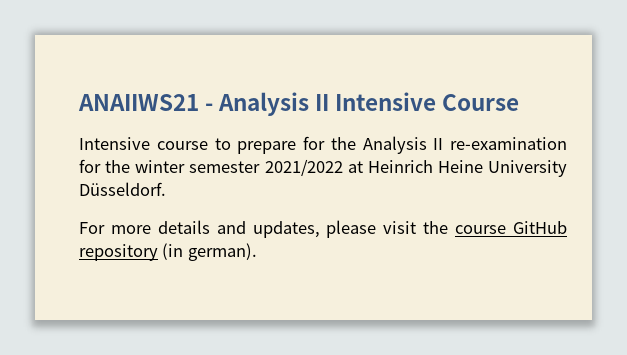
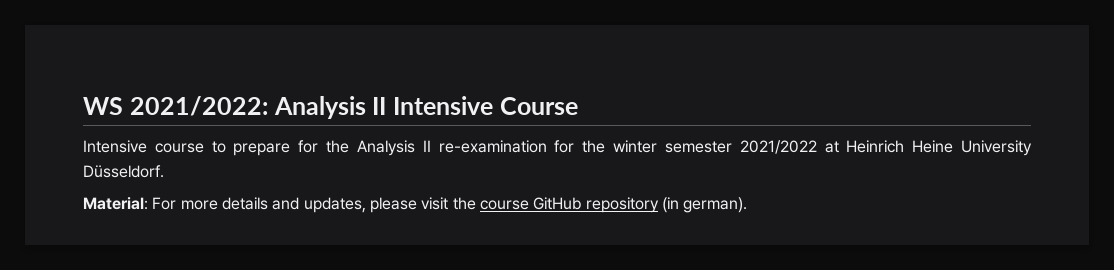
- ANAIIWS21 - Analysis II Intensive Course
+ WS 2021/2022: Analysis II Intensive Course
- For more details and updates, please visit the course GitHub repository (in german).
+ Material: For more details and updates, please visit the course GitHub repository (in german).

